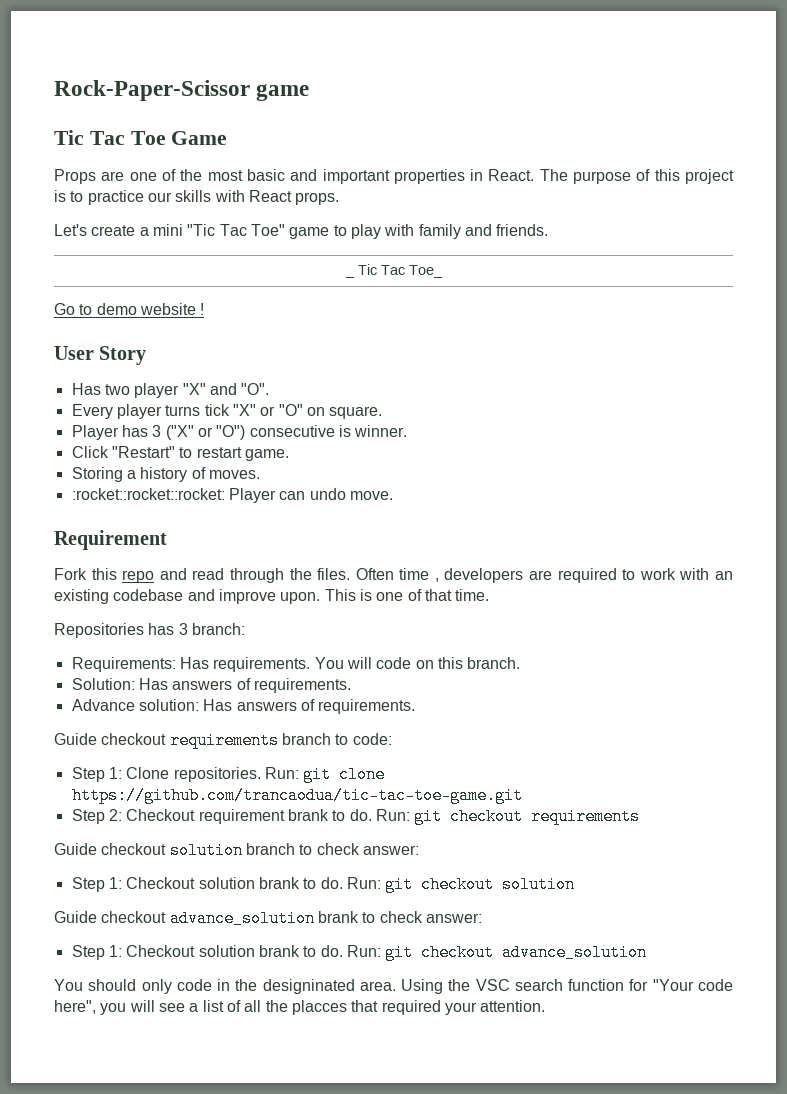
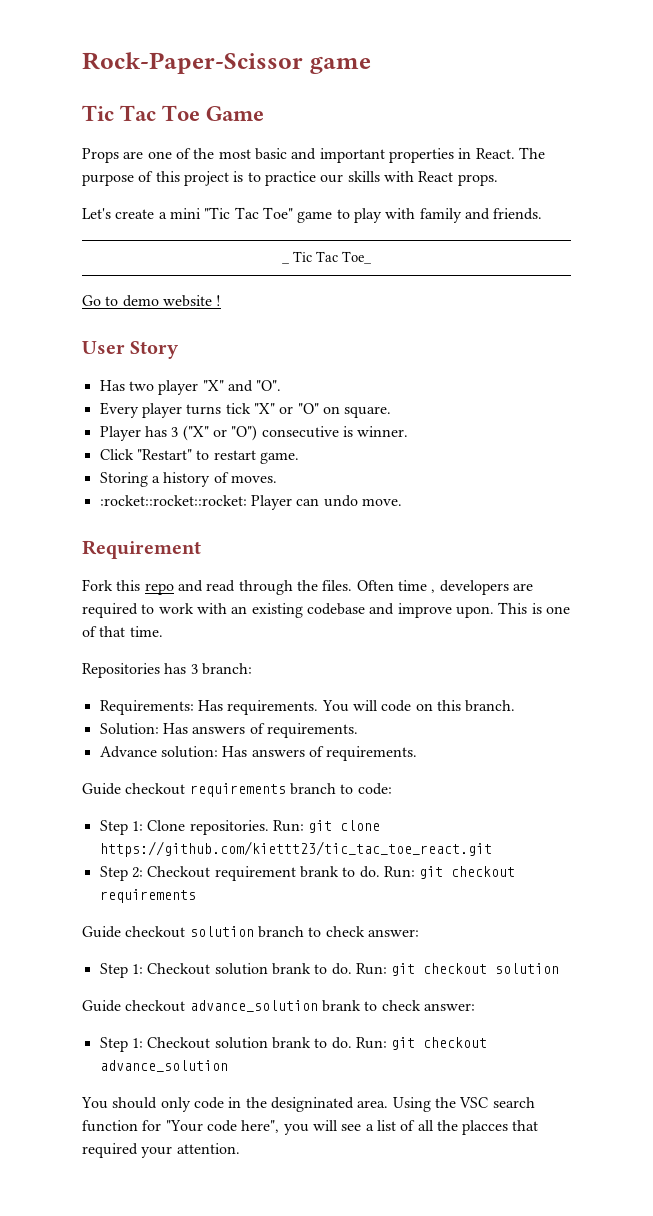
- Run: git clone https://github.com/trancaodua/tic-tac-toe-game.git
+ Run: git clone https://github.com/kiettt23/tic_tac_toe_react.git

